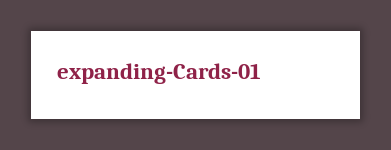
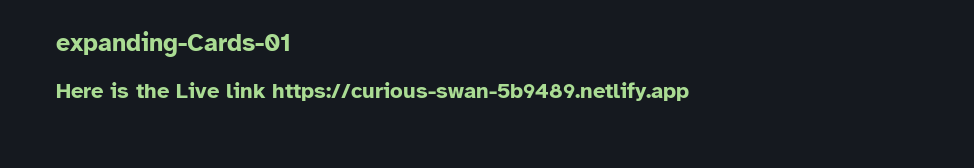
+ Here is the Live link https://curious-swan-5b9489.netlify.app

